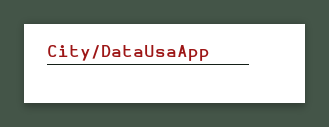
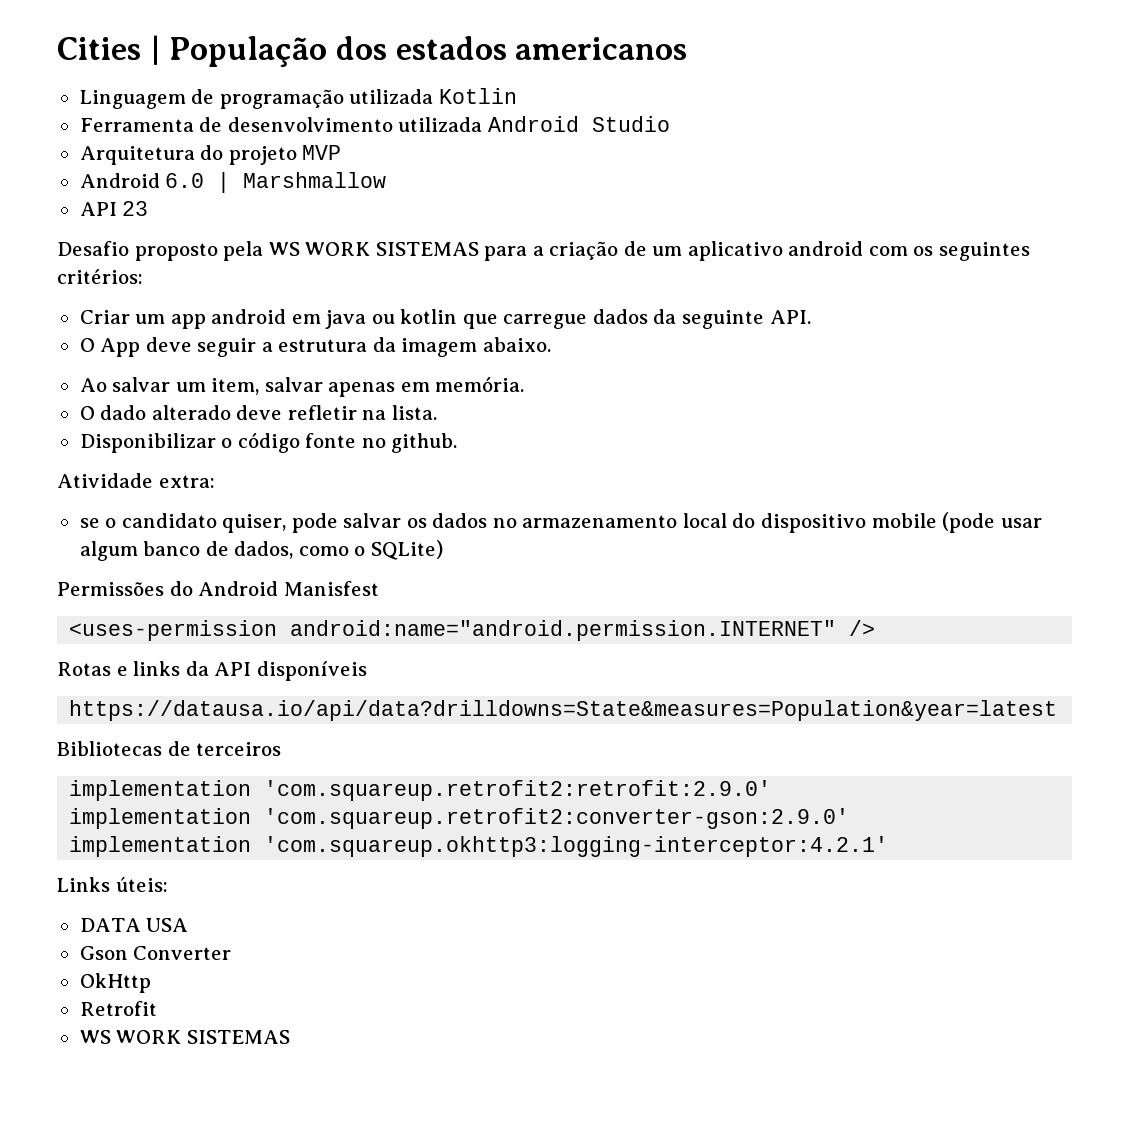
- City/DataUsaApp
+ Cities | População dos estados americanos
+ Linguagem de programação utilizada Kotlin
+ Ferramenta de desenvolvimento utilizada Android Studio
+ Arquitetura do projeto MVP
+ Android 6.0 | Marshmallow
+ API 23
+ Desafio proposto pela WS WORK SISTEMAS para a criação de um aplicativo android com os seguintes critérios:
+ Criar um app android em java ou kotlin que carregue dados da seguinte API.
+ O App deve seguir a estrutura da imagem abaixo.
+ Ao salvar um item, salvar apenas em memória.
+ O dado alterado deve refletir na lista.
+ Disponibilizar o código fonte no github.
+ Atividade extra:
+ se o candidato quiser, pode salvar os dados no armazenamento local do dispositivo mobile (pode usar algum banco de dados, como o SQLite)
+ Permissões do Android Manisfest
+ <uses-permission android:name="android.permission.INTERNET" />
+ Rotas e links da API disponíveis
+ https://datausa.io/api/data?drilldowns=State&measures=Population&year=latest
+ Bibliotecas de terceiros
+ implementation 'com.squareup.retrofit2:retrofit:2.9.0'
+ implementation 'com.squareup.retrofit2:converter-gson:2.9.0'
+ implementation 'com.squareup.okhttp3:logging-interceptor:4.2.1'
+ Links úteis:
+ DATA USA
+ Gson Converter
+ OkHttp
+ Retrofit
+ WS WORK SISTEMAS

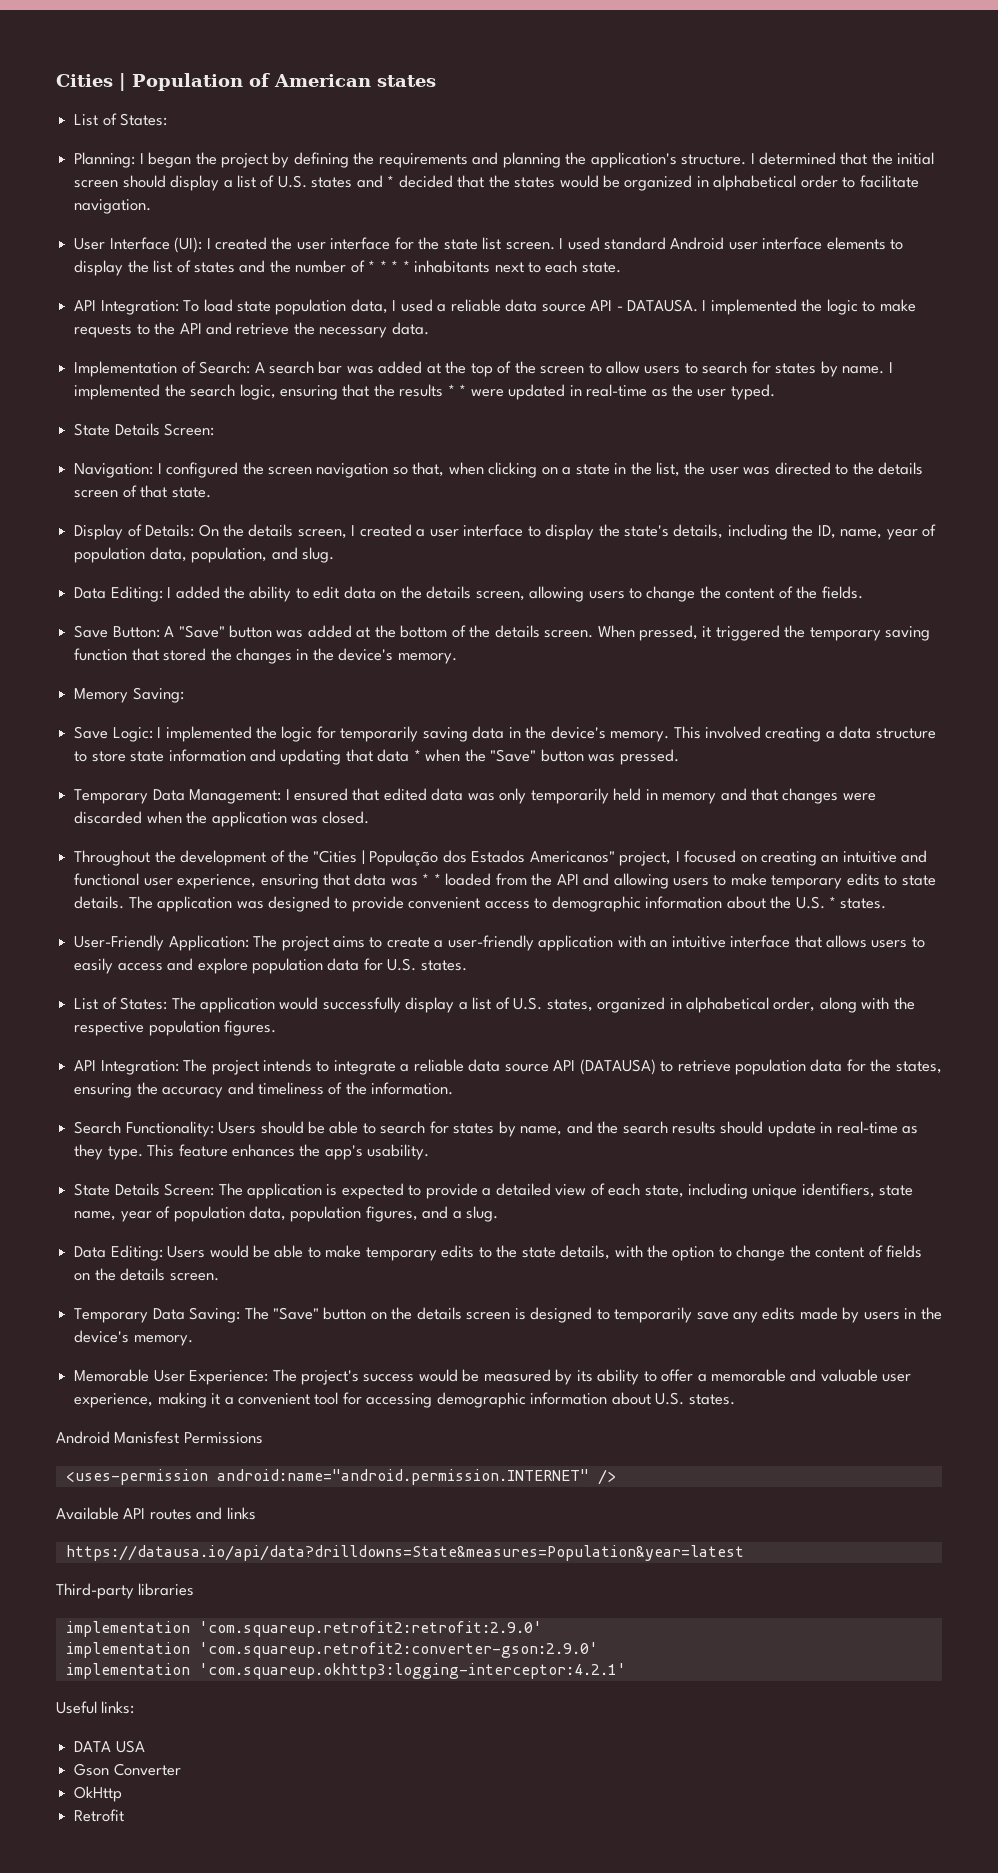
- Cities | População dos estados americanos
- Linguagem de programação utilizada Kotlin
- Ferramenta de desenvolvimento utilizada Android Studio
- Arquitetura do projeto MVP
- Android 6.0 | Marshmallow
- API 23
- Desafio proposto pela WS WORK SISTEMAS para a criação de um aplicativo android com os seguintes critérios:
- Criar um app android em java ou kotlin que carregue dados da seguinte API.
- O App deve seguir a estrutura da imagem abaixo.
- Ao salvar um item, salvar apenas em memória.
- O dado alterado deve refletir na lista.
- Disponibilizar o código fonte no github.
- Atividade extra:
- se o candidato quiser, pode salvar os dados no armazenamento local do dispositivo mobile (pode usar algum banco de dados, como o SQLite)
- Permissões do Android Manisfest
+ Cities | Population of American states
+ List of States:
+ Planning: I began the project by defining the requirements and planning the application's structure. I determined that the initial screen should display a list of U.S. states and * decided that the states would be organized in alphabetical order to facilitate navigation.
+ User Interface (UI): I created the user interface for the state list screen. I used standard Android user interface elements to display the list of states and the number of * * * * inhabitants next to each state.
+ API Integration: To load state population data, I used a reliable data source API - DATAUSA. I implemented the logic to make requests to the API and retrieve the necessary data.
+ Implementation of Search: A search bar was added at the top of the screen to allow users to search for states by name. I implemented the search logic, ensuring that the results * * were updated in real-time as the user typed.
+ State Details Screen:
+ Navigation: I configured the screen navigation so that, when clicking on a state in the list, the user was directed to the details screen of that state.
+ Display of Details: On the details screen, I created a user interface to display the state's details, including the ID, name, year of population data, population, and slug.
+ Data Editing: I added the ability to edit data on the details screen, allowing users to change the content of the fields.
+ Save Button: A "Save" button was added at the bottom of the details screen. When pressed, it triggered the temporary saving function that stored the changes in the device's memory.
+ Memory Saving:
+ Save Logic: I implemented the logic for temporarily saving data in the device's memory. This involved creating a data structure to store state information and updating that data * when the "Save" button was pressed.
+ Temporary Data Management: I ensured that edited data was only temporarily held in memory and that changes were discarded when the application was closed.
+ Throughout the development of the "Cities | População dos Estados Americanos" project, I focused on creating an intuitive and functional user experience, ensuring that data was * * loaded from the API and allowing users to make temporary edits to state details. The application was designed to provide convenient access to demographic information about the U.S. * states.
+ User-Friendly Application: The project aims to create a user-friendly application with an intuitive interface that allows users to easily access and explore population data for U.S. states.
+ List of States: The application would successfully display a list of U.S. states, organized in alphabetical order, along with the respective population figures.
+ API Integration: The project intends to integrate a reliable data source API (DATAUSA) to retrieve population data for the states, ensuring the accuracy and timeliness of the information.
+ Search Functionality: Users should be able to search for states by name, and the search results should update in real-time as they type. This feature enhances the app's usability.
+ State Details Screen: The application is expected to provide a detailed view of each state, including unique identifiers, state name, year of population data, population figures, and a slug.
+ Data Editing: Users would be able to make temporary edits to the state details, with the option to change the content of fields on the details screen.
+ Temporary Data Saving: The "Save" button on the details screen is designed to temporarily save any edits made by users in the device's memory.
+ Memorable User Experience: The project's success would be measured by its ability to offer a memorable and valuable user experience, making it a convenient tool for accessing demographic information about U.S. states.
+ Android Manisfest Permissions
- Rotas e links da API disponíveis
+ Available API routes and links
  https://datausa.io/api/data?drilldowns=State&measures=Population&year=latest
- Bibliotecas de terceiros
+ Third-party libraries
- Links úteis:
+ Useful links:
  Retrofit
- WS WORK SISTEMAS

